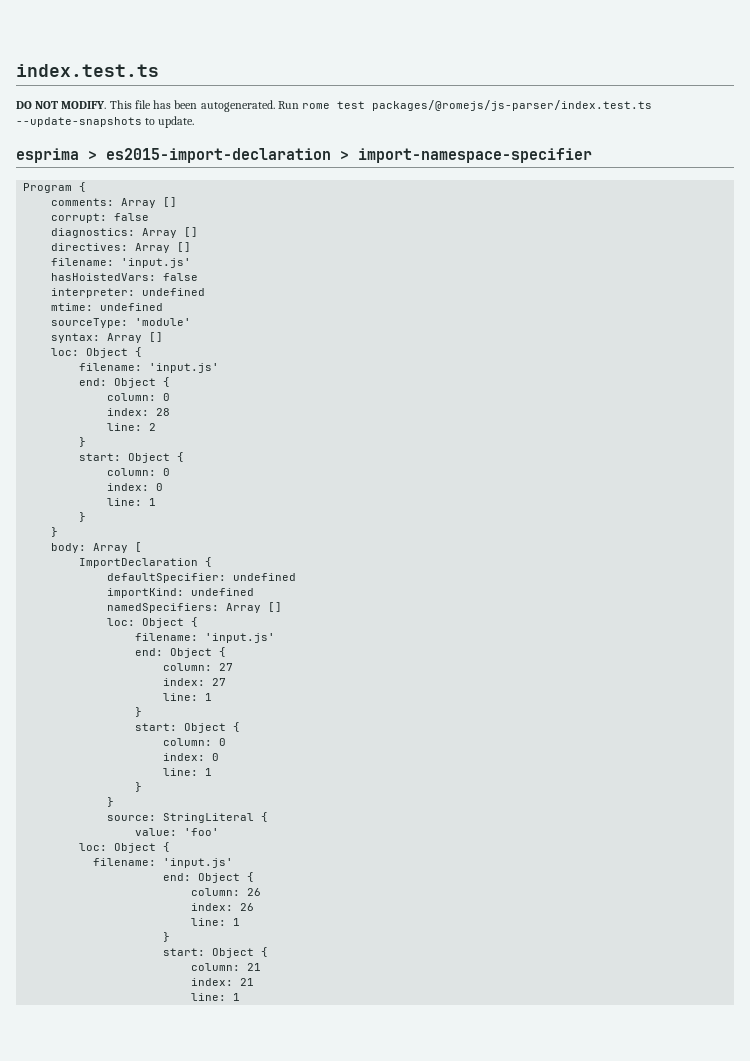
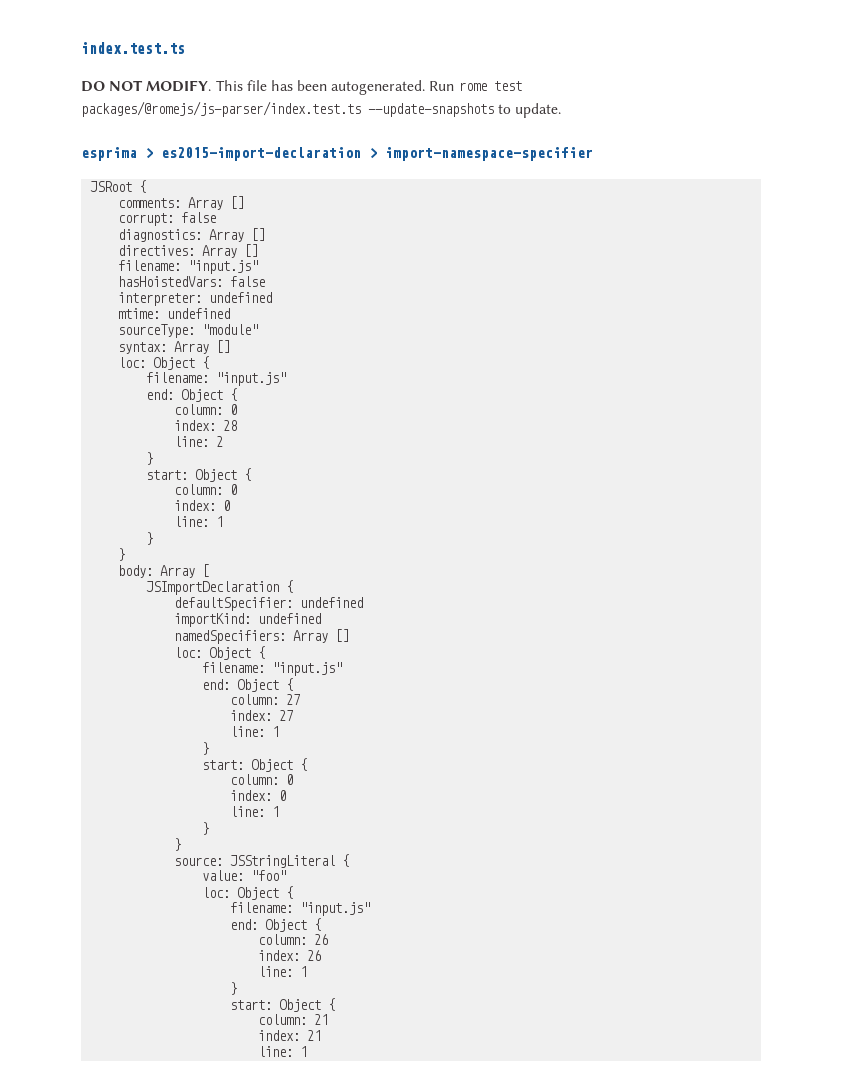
- Program {
+ JSRoot {
  directives: Array []
- filename: 'input.js'
+ filename: "input.js"
- sourceType: 'module'
+ sourceType: "module"
  syntax: Array []
  loc: Object {
- filename: 'input.js'
+ filename: "input.js"
- ImportDeclaration {
+ JSImportDeclaration {
  namedSpecifiers: Array []
  loc: Object {
- filename: 'input.js'
+ filename: "input.js"
- source: StringLiteral {
+ source: JSStringLiteral {
- value: 'foo'
+ value: "foo"
  loc: Object {
- filename: 'input.js'
+ filename: "input.js"

